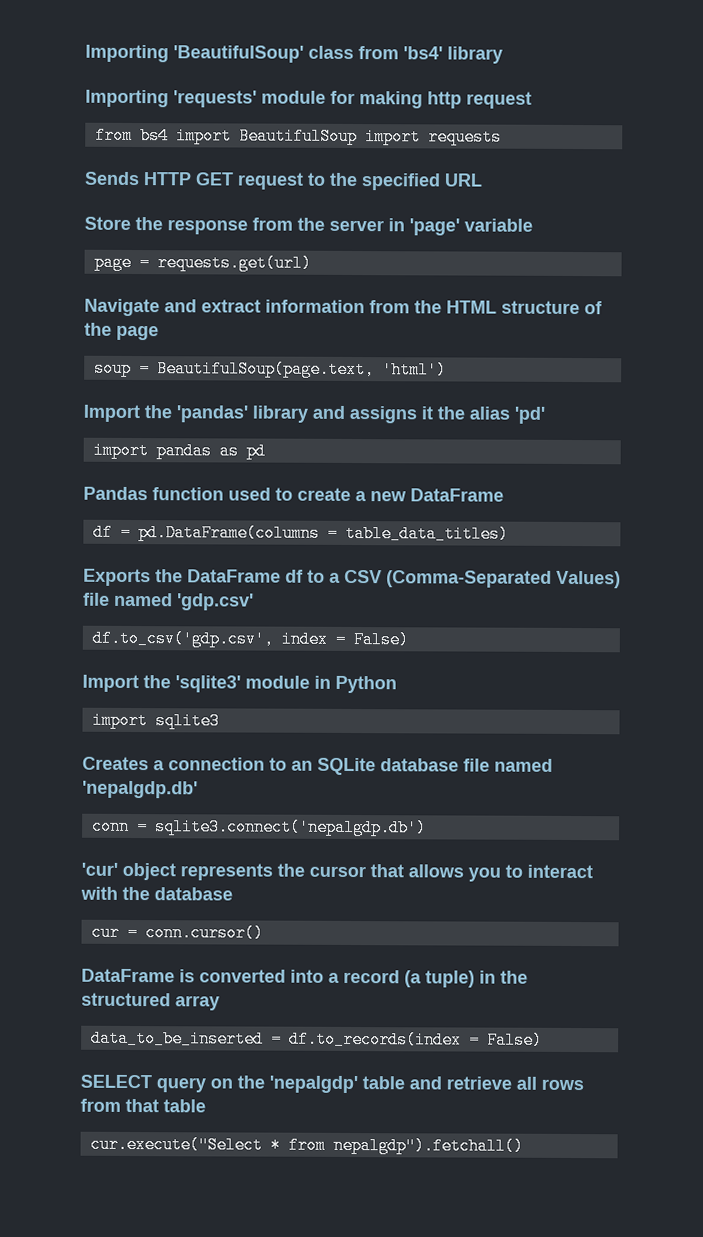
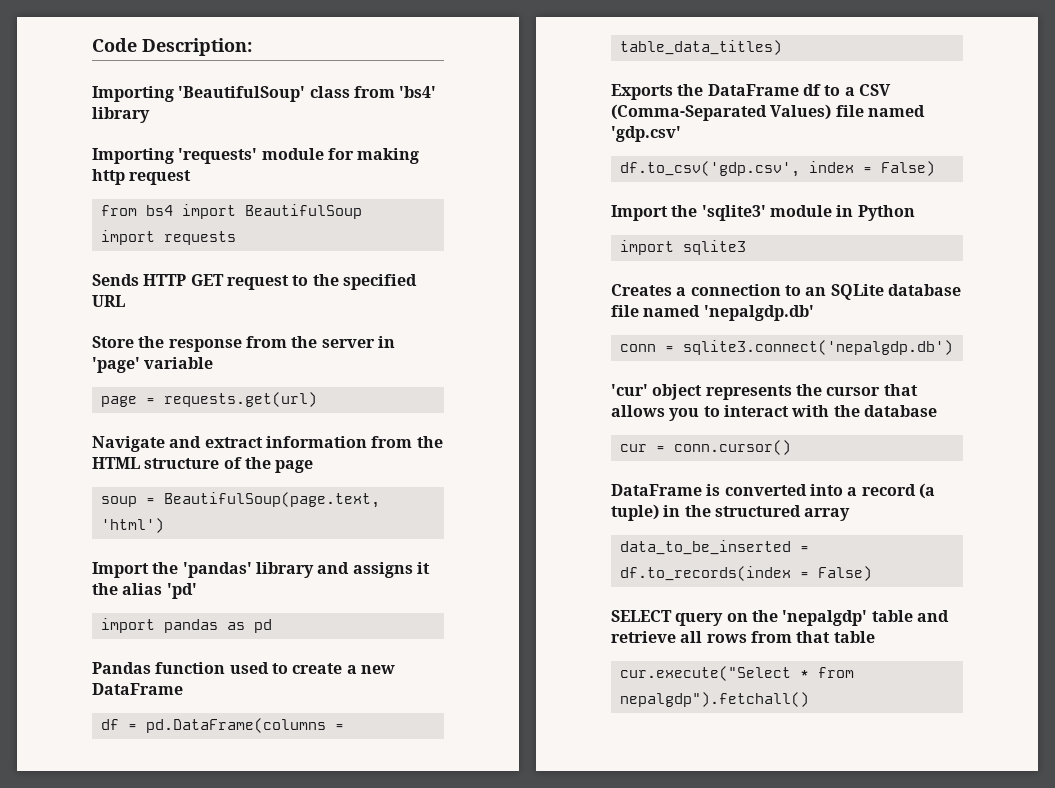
+ Code Description:
- from bs4 import BeautifulSoup import requests
+ from bs4 import BeautifulSoup
+ import requests

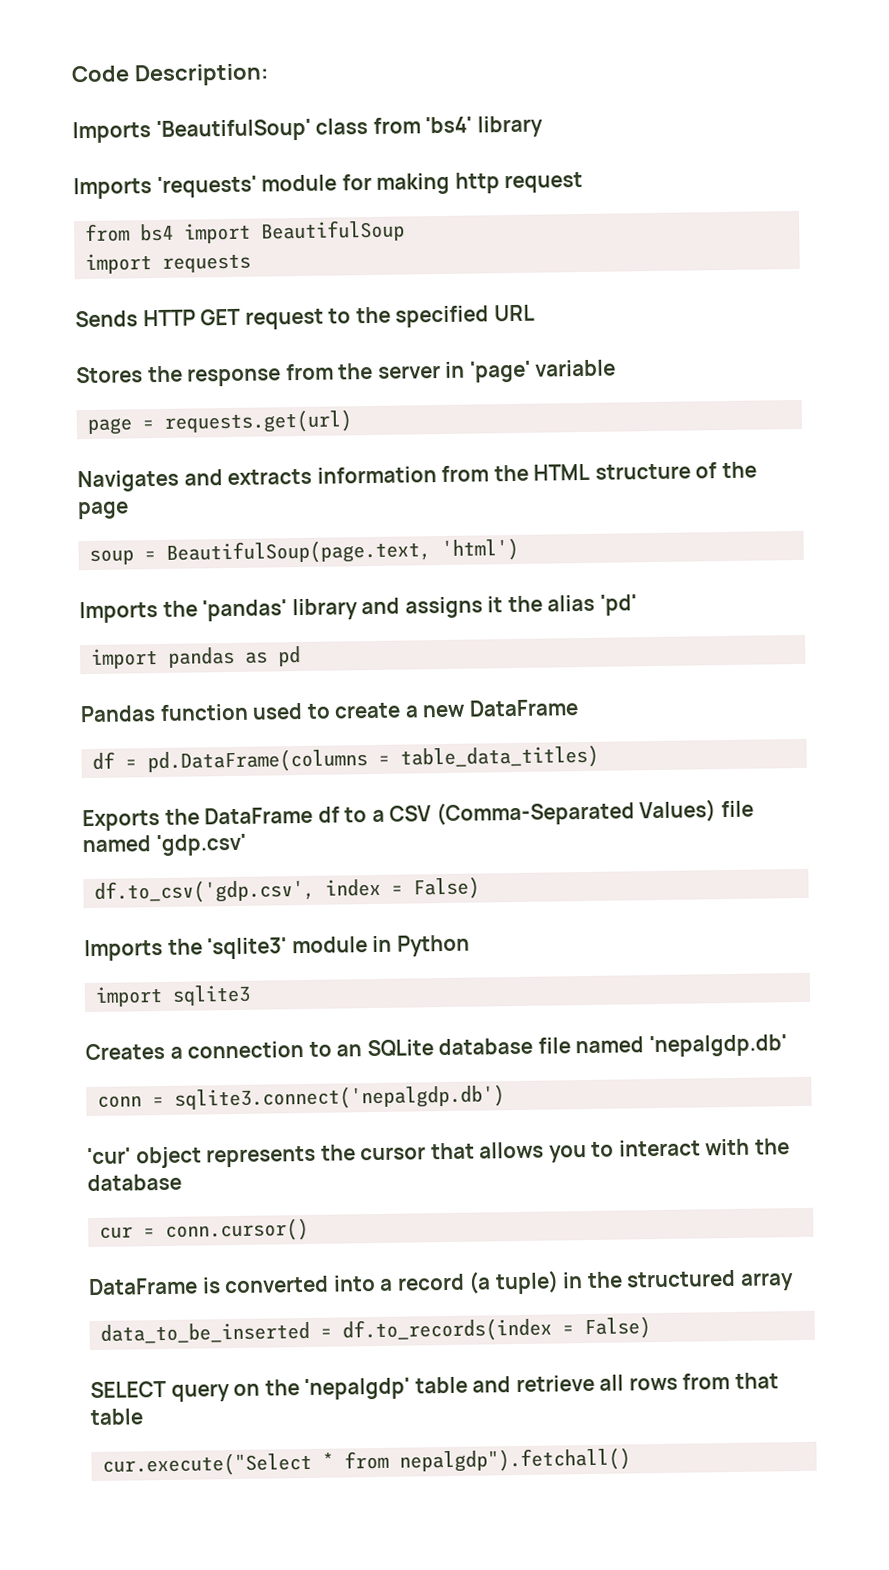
- Importing 'BeautifulSoup' class from 'bs4' library
+ Imports 'BeautifulSoup' class from 'bs4' library
- Importing 'requests' module for making http request
+ Imports 'requests' module for making http request
- Store the response from the server in 'page' variable
+ Stores the response from the server in 'page' variable
- Navigate and extract information from the HTML structure of the page
+ Navigates and extracts information from the HTML structure of the page
- Import the 'pandas' library and assigns it the alias 'pd'
+ Imports the 'pandas' library and assigns it the alias 'pd'
- Import the 'sqlite3' module in Python
+ Imports the 'sqlite3' module in Python

